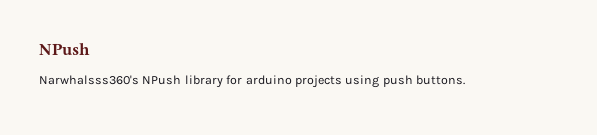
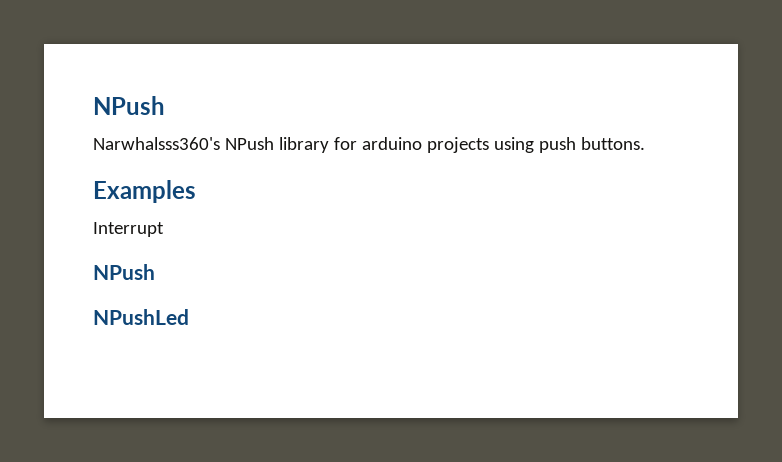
+ Examples
+ Interrupt
+ NPush
+ NPushLed

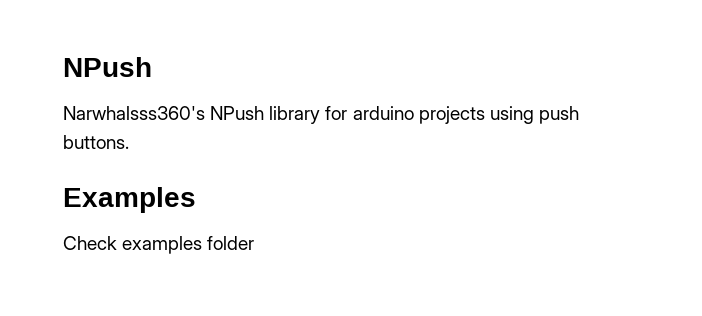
- Interrupt
- NPush
- NPushLed
+ Check examples folder

